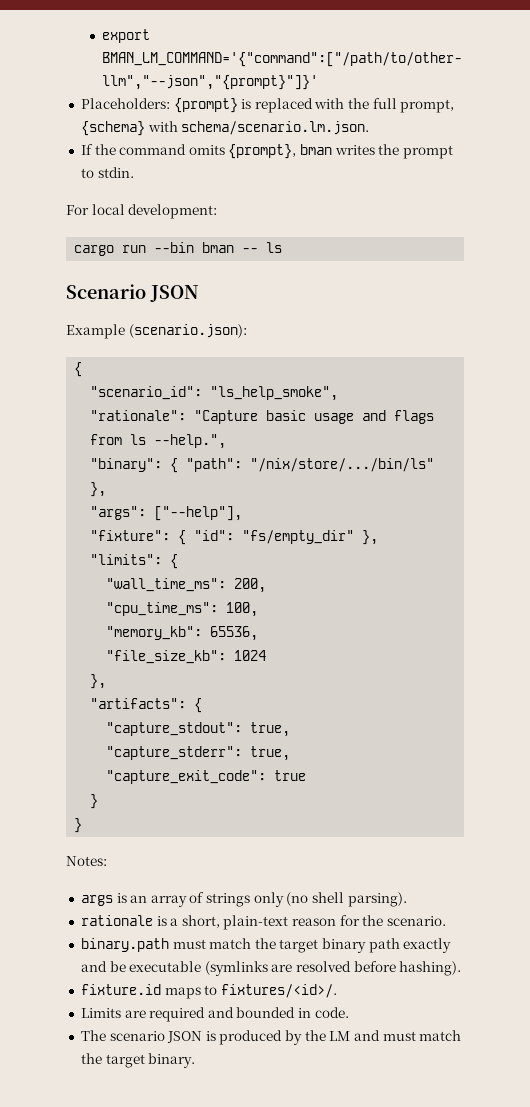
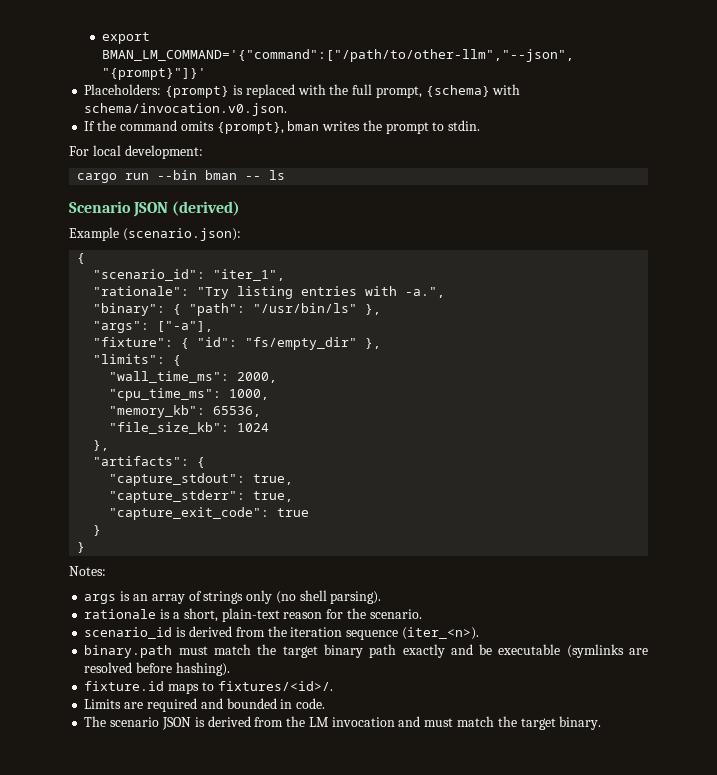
- Placeholders: {prompt} is replaced with the full prompt, {schema} with schema/scenario.lm.json.
+ Placeholders: {prompt} is replaced with the full prompt, {schema} with schema/invocation.v0.json.
- Scenario JSON
+ Scenario JSON (derived)
- "scenario_id": "ls_help_smoke",
+ "scenario_id": "iter_1",
- "rationale": "Capture basic usage and flags from ls --help.",
+ "rationale": "Try listing entries with -a.",
- "binary": { "path": "/nix/store/.../bin/ls" },
+ "binary": { "path": "/usr/bin/ls" },
- "args": ["--help"],
+ "args": ["-a"],
- "wall_time_ms": 200,
+ "wall_time_ms": 2000,
- "cpu_time_ms": 100,
+ "cpu_time_ms": 1000,
+ scenario_id is derived from the iteration sequence (iter_<n>).
- The scenario JSON is produced by the LM and must match the target binary.
+ The scenario JSON is derived from the LM invocation and must match the target binary.

